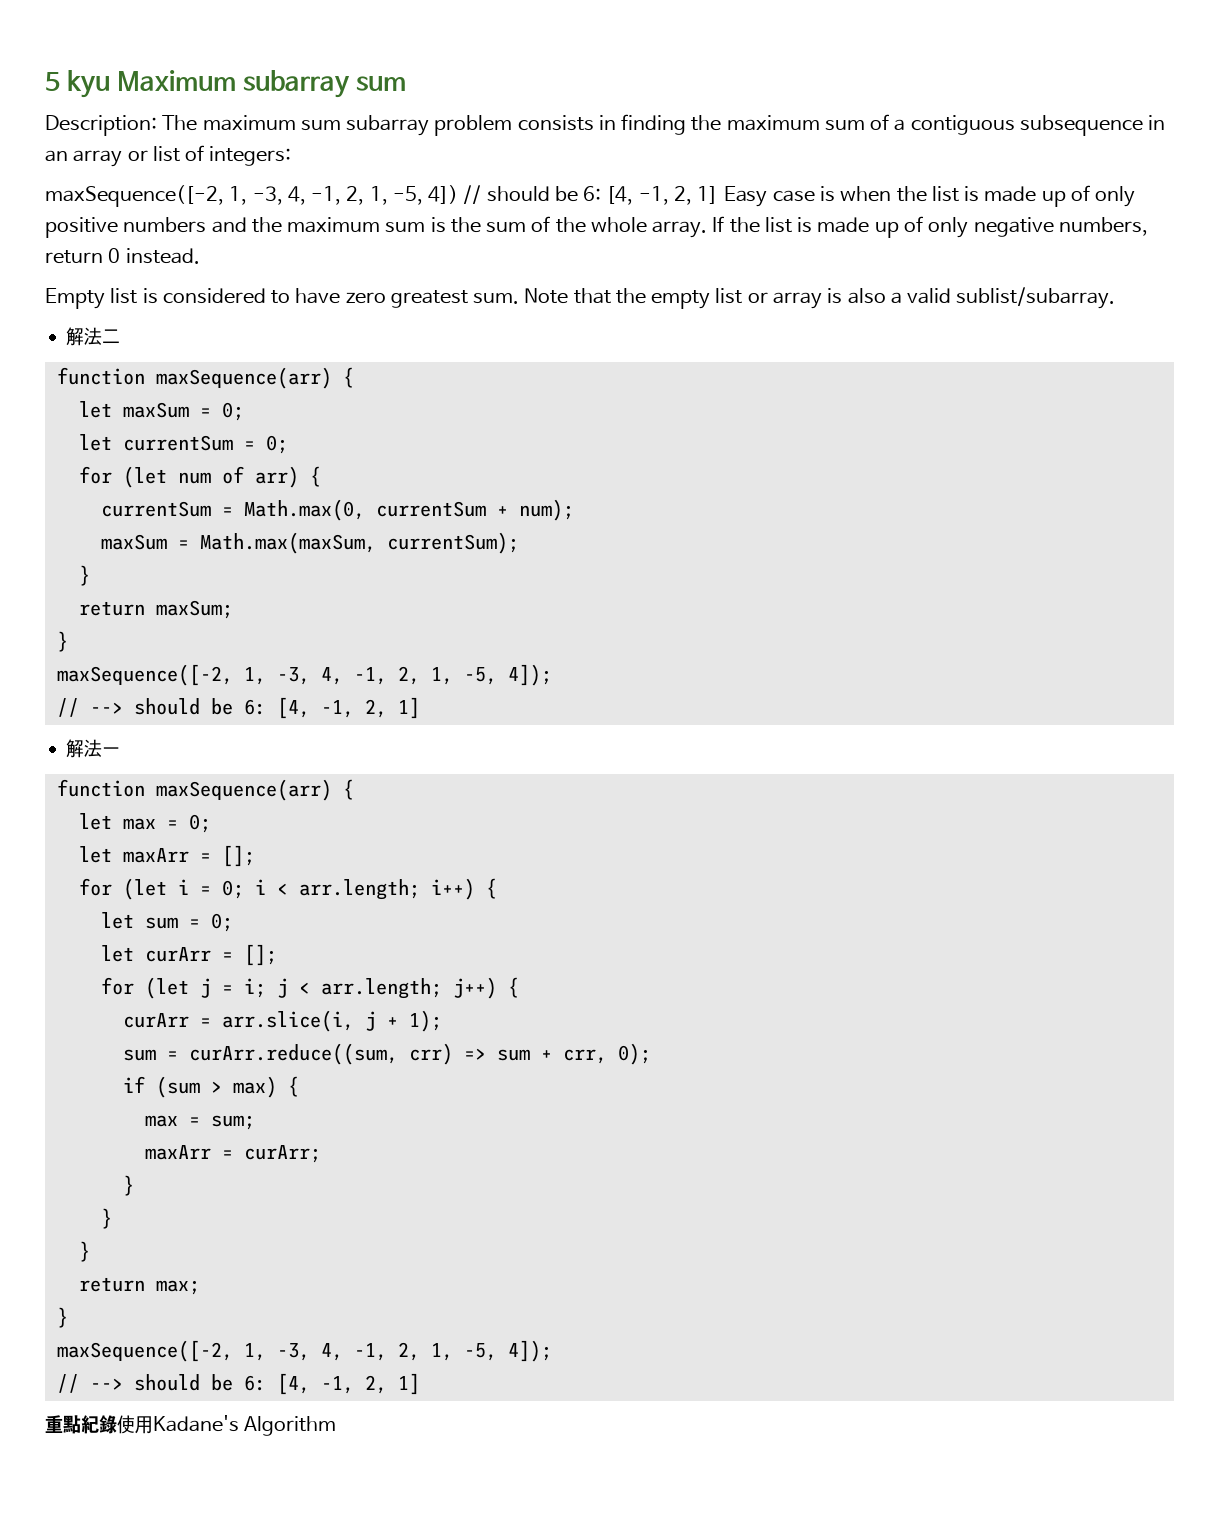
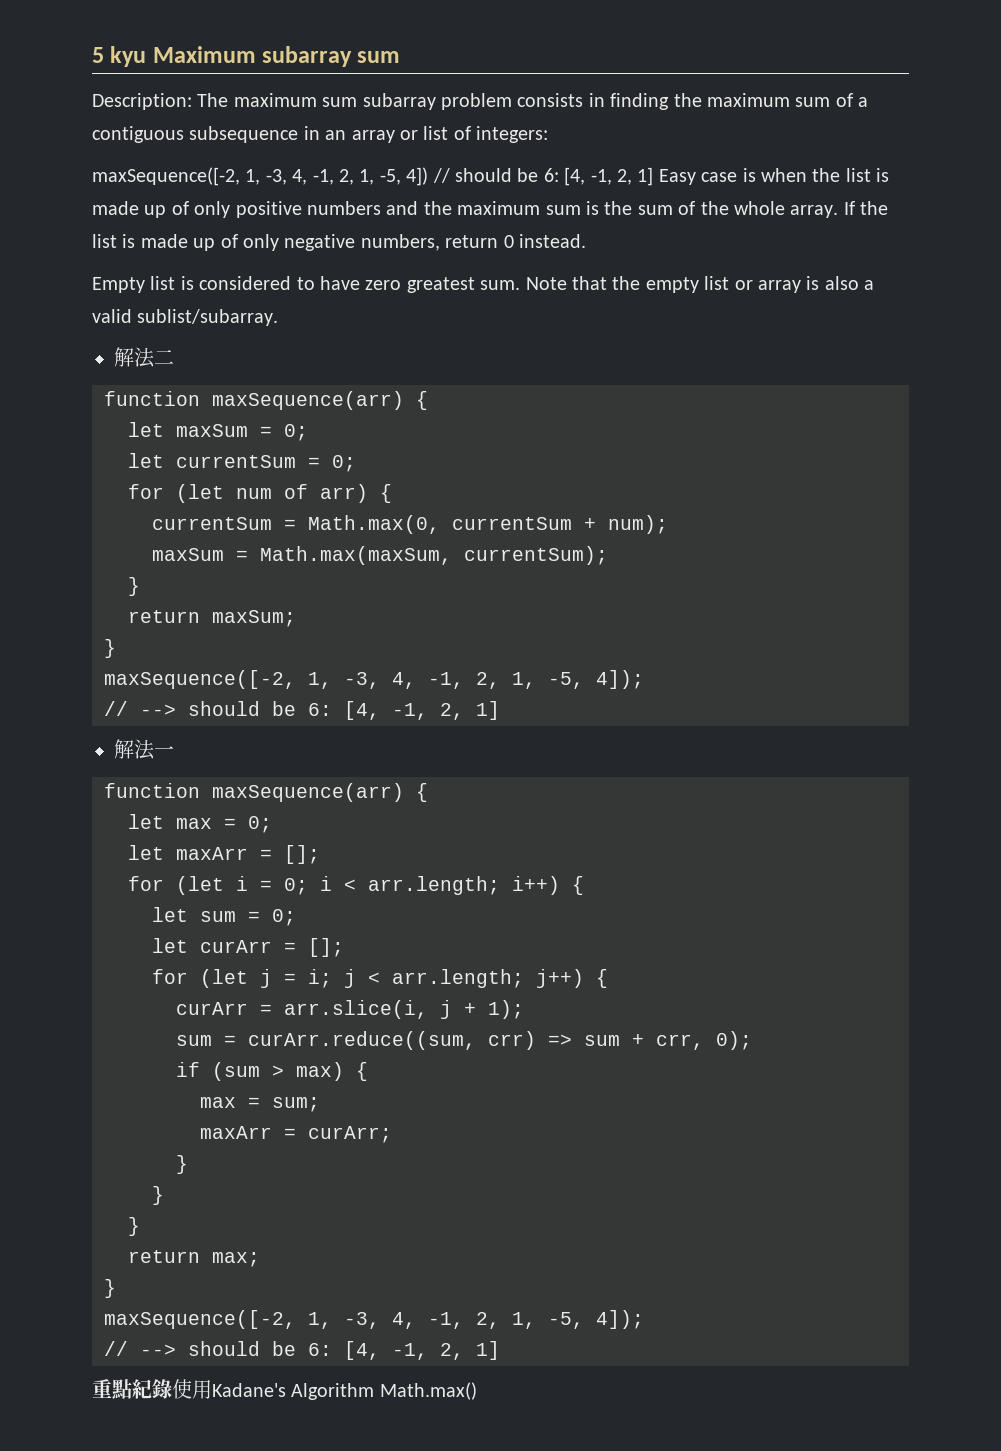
- 重點紀錄使用Kadane's Algorithm
+ 重點紀錄使用Kadane's Algorithm Math.max()

